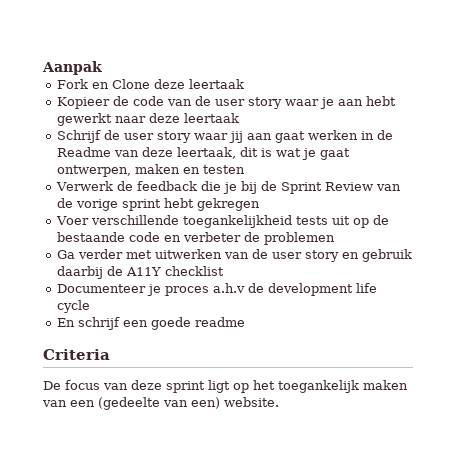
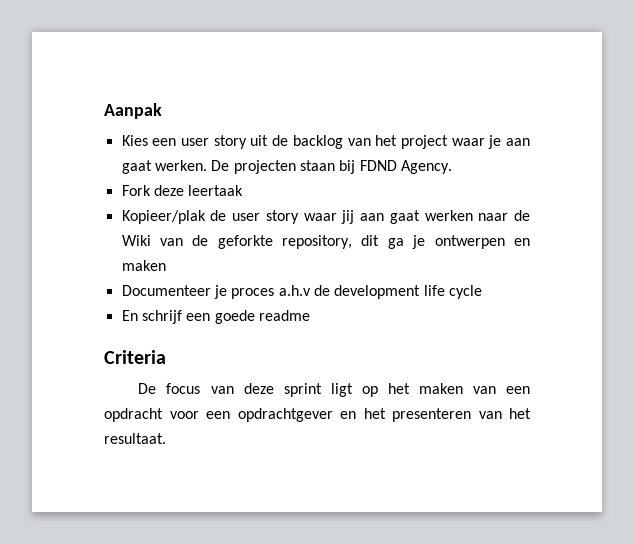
+ Kies een user story uit de backlog van het project waar je aan gaat werken. De projecten staan bij FDND Agency.
- Fork en Clone deze leertaak
- Kopieer de code van de user story waar je aan hebt gewerkt naar deze leertaak
- Schrijf de user story waar jij aan gaat werken in de Readme van deze leertaak, dit is wat je gaat ontwerpen, maken en testen
- Verwerk de feedback die je bij de Sprint Review van de vorige sprint hebt gekregen
- Voer verschillende toegankelijkheid tests uit op de bestaande code en verbeter de problemen
- Ga verder met uitwerken van de user story en gebruik daarbij de A11Y checklist
+ Fork deze leertaak
+ Kopieer/plak de user story waar jij aan gaat werken naar de Wiki van de geforkte repository, dit ga je ontwerpen en maken
- De focus van deze sprint ligt op het toegankelijk maken van een (gedeelte van een) website.
+ De focus van deze sprint ligt op het maken van een opdracht voor een opdrachtgever en het presenteren van het resultaat.

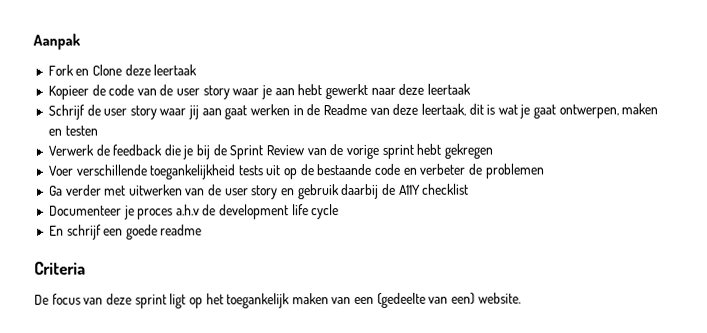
- Kies een user story uit de backlog van het project waar je aan gaat werken. De projecten staan bij FDND Agency.
- Fork deze leertaak
- Kopieer/plak de user story waar jij aan gaat werken naar de Wiki van de geforkte repository, dit ga je ontwerpen en maken
+ Fork en Clone deze leertaak
+ Kopieer de code van de user story waar je aan hebt gewerkt naar deze leertaak
+ Schrijf de user story waar jij aan gaat werken in de Readme van deze leertaak, dit is wat je gaat ontwerpen, maken en testen
+ Verwerk de feedback die je bij de Sprint Review van de vorige sprint hebt gekregen
+ Voer verschillende toegankelijkheid tests uit op de bestaande code en verbeter de problemen
+ Ga verder met uitwerken van de user story en gebruik daarbij de A11Y checklist
- De focus van deze sprint ligt op het maken van een opdracht voor een opdrachtgever en het presenteren van het resultaat.
+ De focus van deze sprint ligt op het toegankelijk maken van een (gedeelte van een) website.

